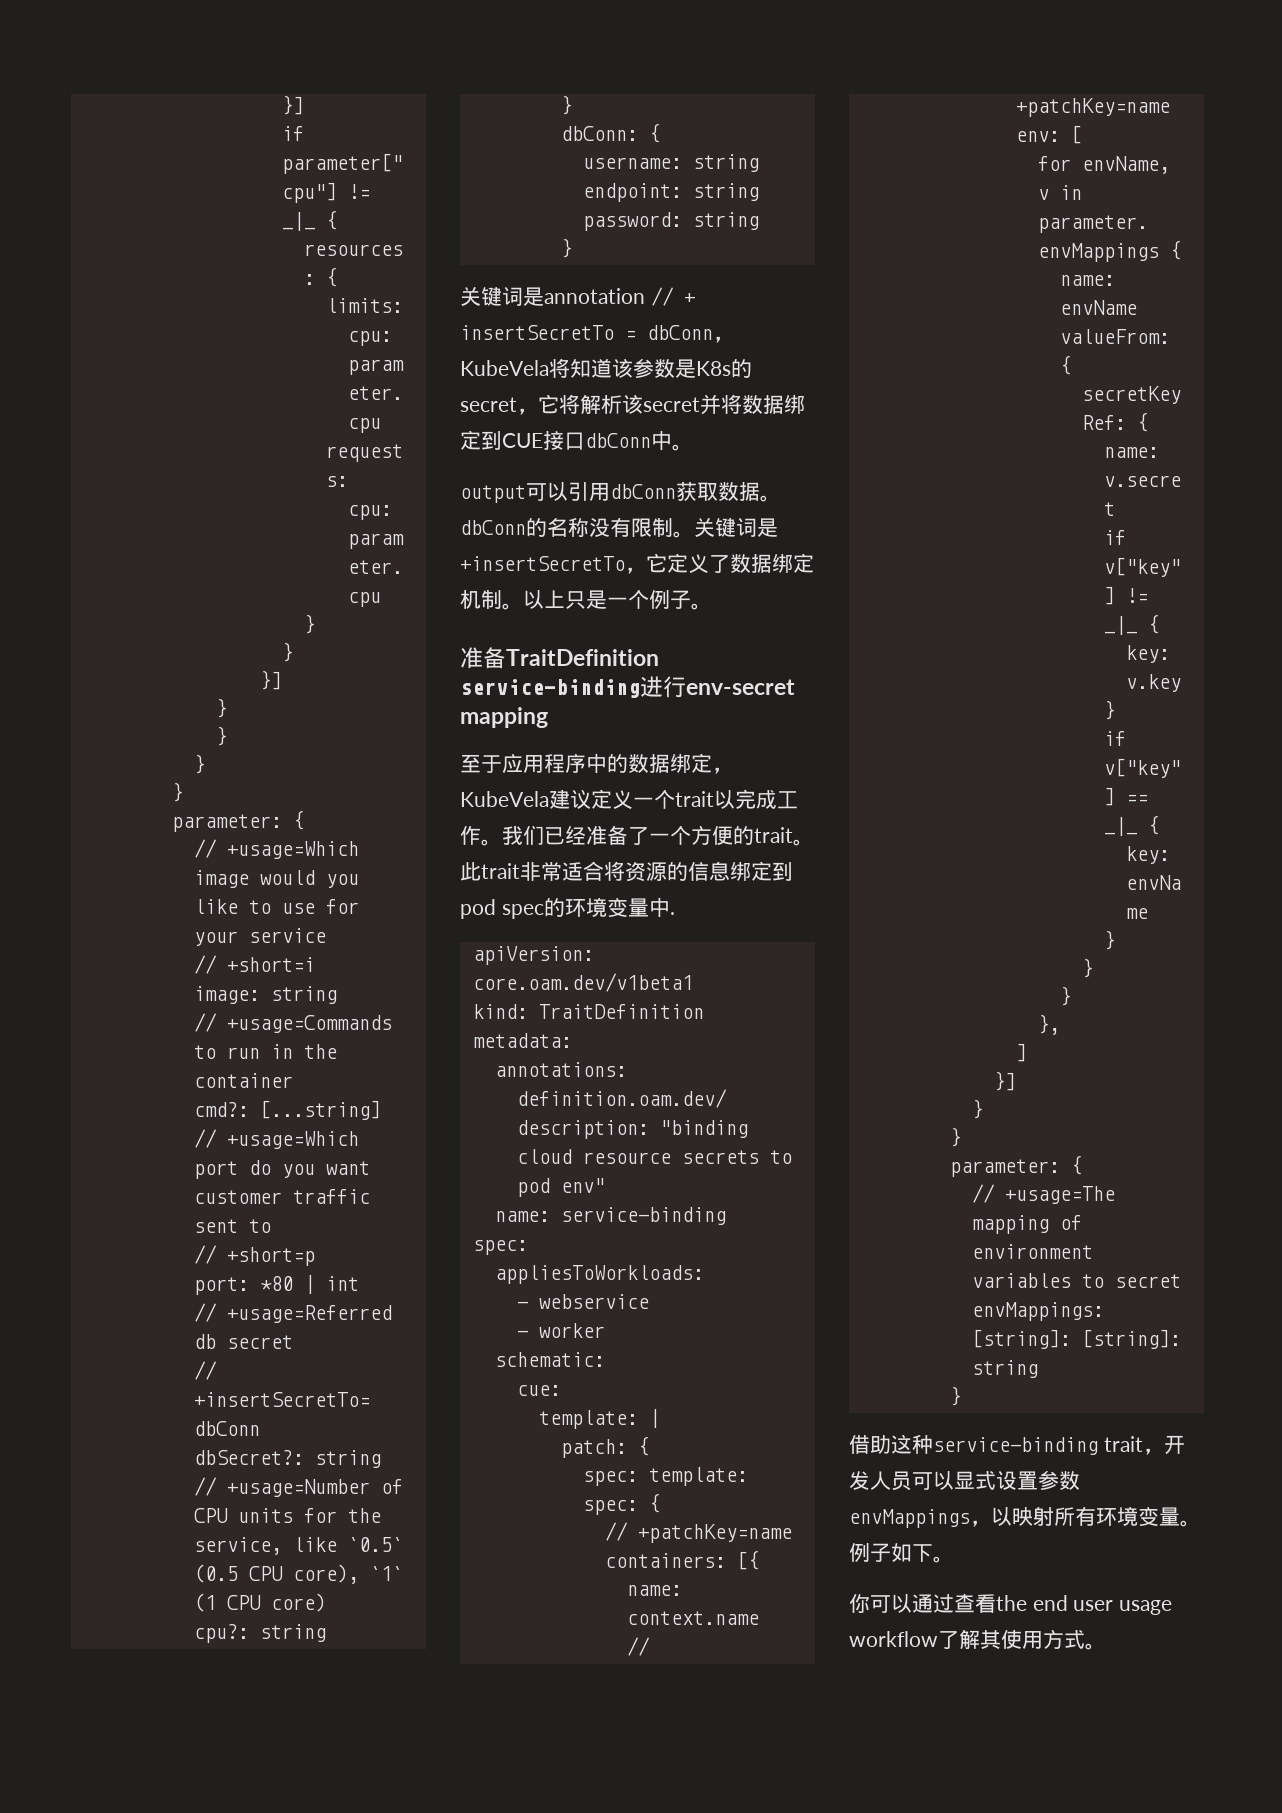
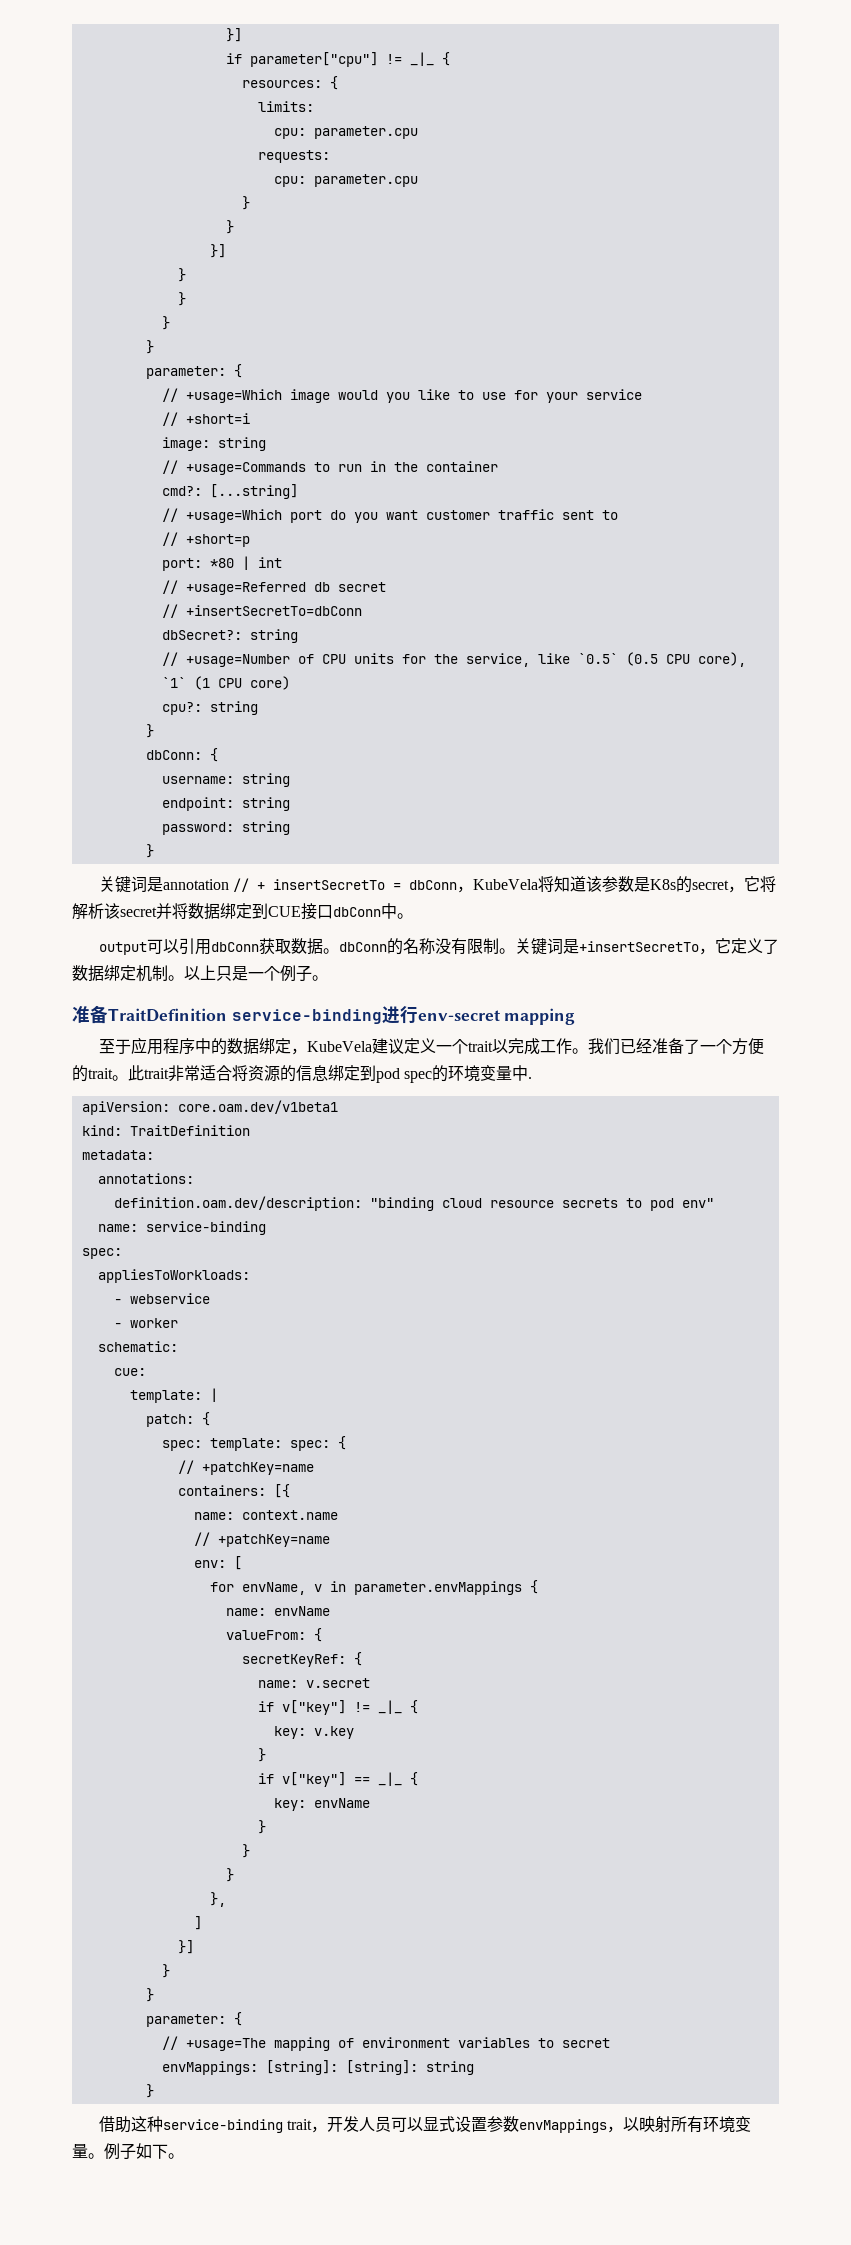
- 你可以通过查看the end user usage workflow了解其使用方式。

